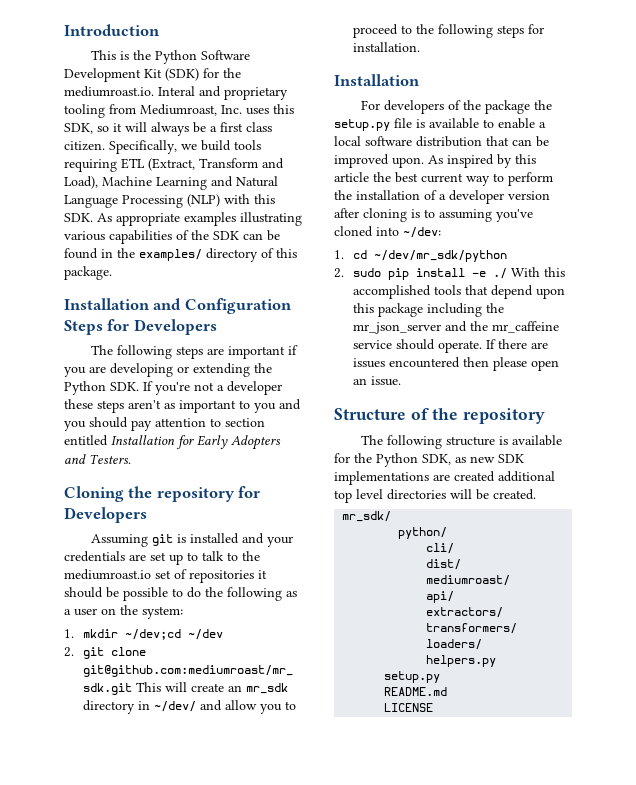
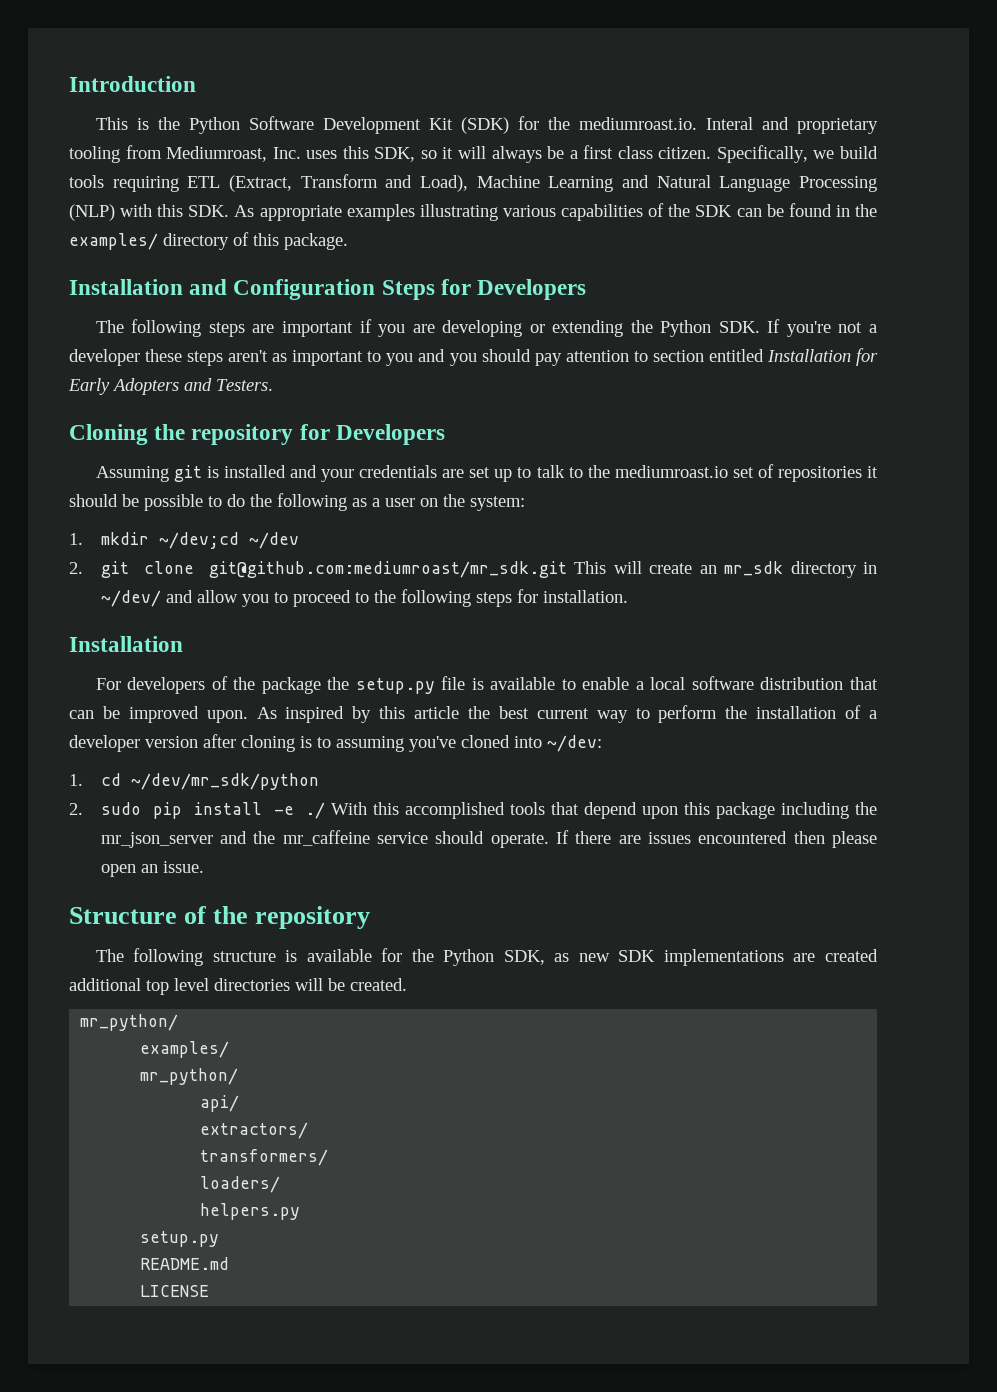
  The following structure is available for the Python SDK, as new SDK implementations are created additional top level directories will be created.
- mr_sdk/
- python/
- cli/
- dist/
- mediumroast/
+ mr_python/
+ examples/
+ mr_python/

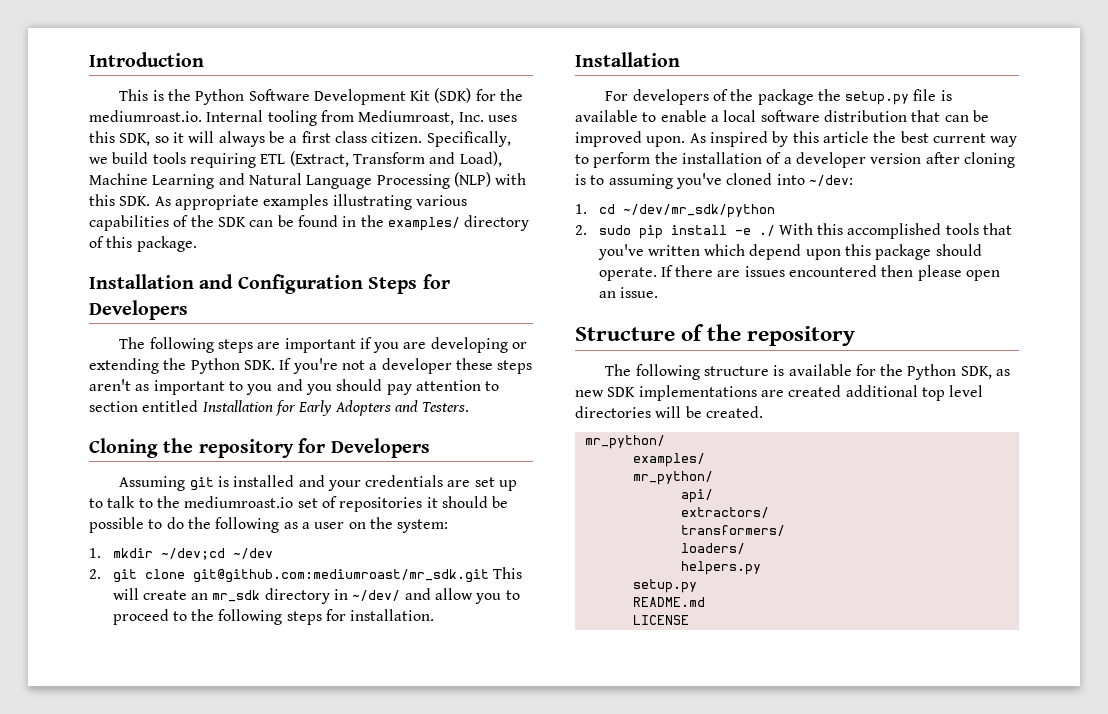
- This is the Python Software Development Kit (SDK) for the mediumroast.io. Interal and proprietary tooling from Mediumroast, Inc. uses this SDK, so it will always be a first class citizen.
+ This is the Python Software Development Kit (SDK) for the mediumroast.io. Internal tooling from Mediumroast, Inc. uses this SDK, so it will always be a first class citizen.
- 2. sudo pip install -e ./ With this accomplished tools that depend upon this package including the mr_json_server and the mr_caffeine service should operate.
+ 2. sudo pip install -e ./ With this accomplished tools that you've written which depend upon this package should operate.

